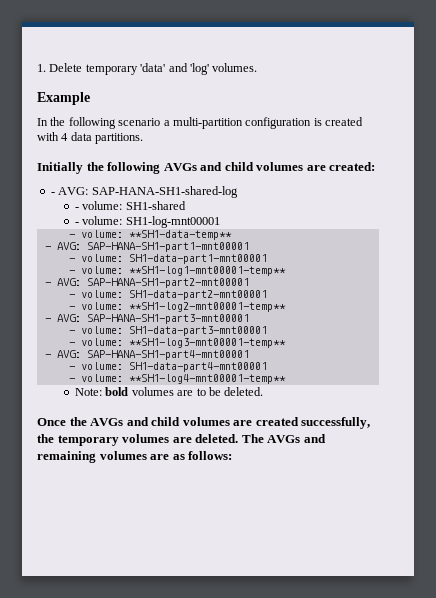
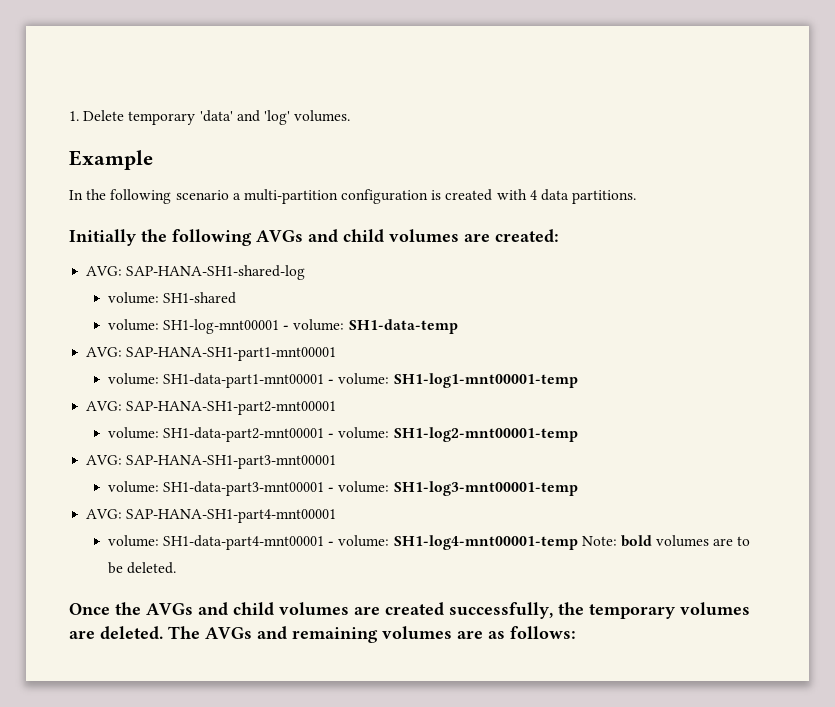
- - AVG: SAP-HANA-SH1-shared-log
+ AVG: SAP-HANA-SH1-shared-log
- - volume: SH1-shared
+ volume: SH1-shared
- - volume: SH1-log-mnt00001
- - volume: **SH1-data-temp**
- - AVG: SAP-HANA-SH1-part1-mnt00001
- - volume: SH1-data-part1-mnt00001
- - volume: **SH1-log1-mnt00001-temp**
- - AVG: SAP-HANA-SH1-part2-mnt00001
- - volume: SH1-data-part2-mnt00001
- - volume: **SH1-log2-mnt00001-temp**
- - AVG: SAP-HANA-SH1-part3-mnt00001
- - volume: SH1-data-part3-mnt00001
- - volume: **SH1-log3-mnt00001-temp**
- - AVG: SAP-HANA-SH1-part4-mnt00001
- - volume: SH1-data-part4-mnt00001
- - volume: **SH1-log4-mnt00001-temp**
- Note: bold volumes are to be deleted.
+ volume: SH1-log-mnt00001 - volume: SH1-data-temp
+ AVG: SAP-HANA-SH1-part1-mnt00001
+ volume: SH1-data-part1-mnt00001 - volume: SH1-log1-mnt00001-temp
+ AVG: SAP-HANA-SH1-part2-mnt00001
+ volume: SH1-data-part2-mnt00001 - volume: SH1-log2-mnt00001-temp
+ AVG: SAP-HANA-SH1-part3-mnt00001
+ volume: SH1-data-part3-mnt00001 - volume: SH1-log3-mnt00001-temp
+ AVG: SAP-HANA-SH1-part4-mnt00001
+ volume: SH1-data-part4-mnt00001 - volume: SH1-log4-mnt00001-temp Note: bold volumes are to be deleted.

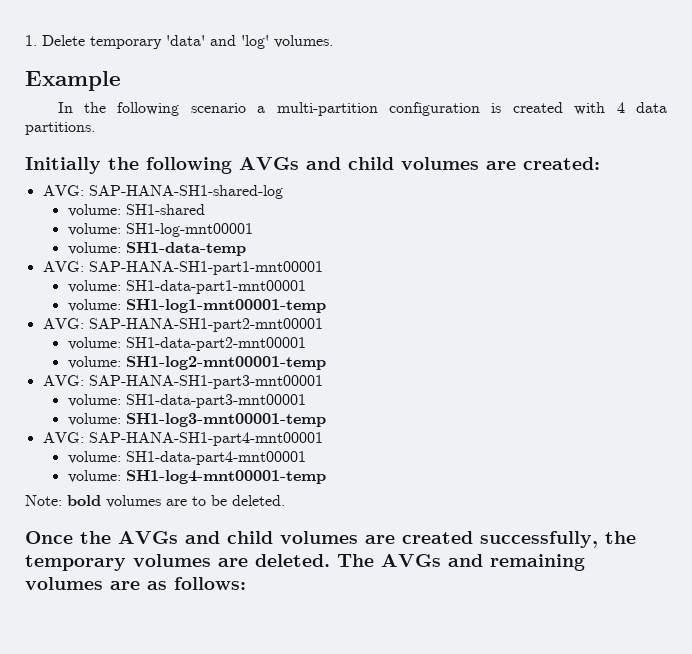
- volume: SH1-log-mnt00001 - volume: SH1-data-temp
+ volume: SH1-log-mnt00001
+ volume: SH1-data-temp
- volume: SH1-data-part1-mnt00001 - volume: SH1-log1-mnt00001-temp
+ volume: SH1-data-part1-mnt00001
+ volume: SH1-log1-mnt00001-temp
- volume: SH1-data-part2-mnt00001 - volume: SH1-log2-mnt00001-temp
+ volume: SH1-data-part2-mnt00001
+ volume: SH1-log2-mnt00001-temp
- volume: SH1-data-part3-mnt00001 - volume: SH1-log3-mnt00001-temp
+ volume: SH1-data-part3-mnt00001
+ volume: SH1-log3-mnt00001-temp
- volume: SH1-data-part4-mnt00001 - volume: SH1-log4-mnt00001-temp Note: bold volumes are to be deleted.
+ volume: SH1-data-part4-mnt00001
+ volume: SH1-log4-mnt00001-temp
+ Note: bold volumes are to be deleted.

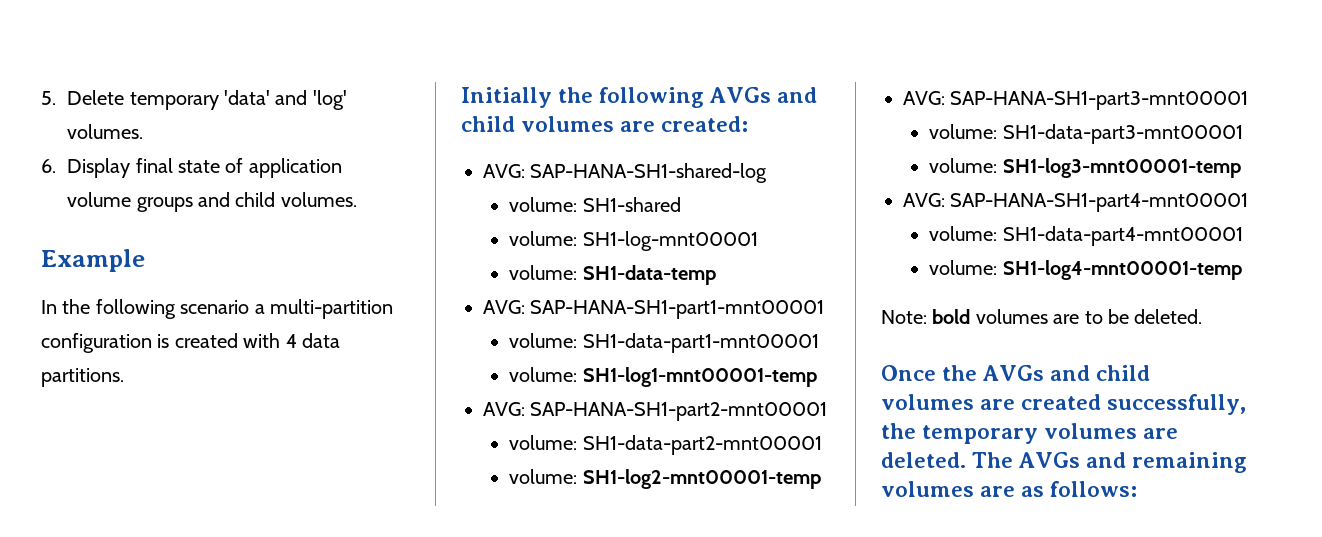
- 1. Delete temporary 'data' and 'log' volumes.
+ 5. Delete temporary 'data' and 'log' volumes.
+ 6. Display final state of application volume groups and child volumes.

